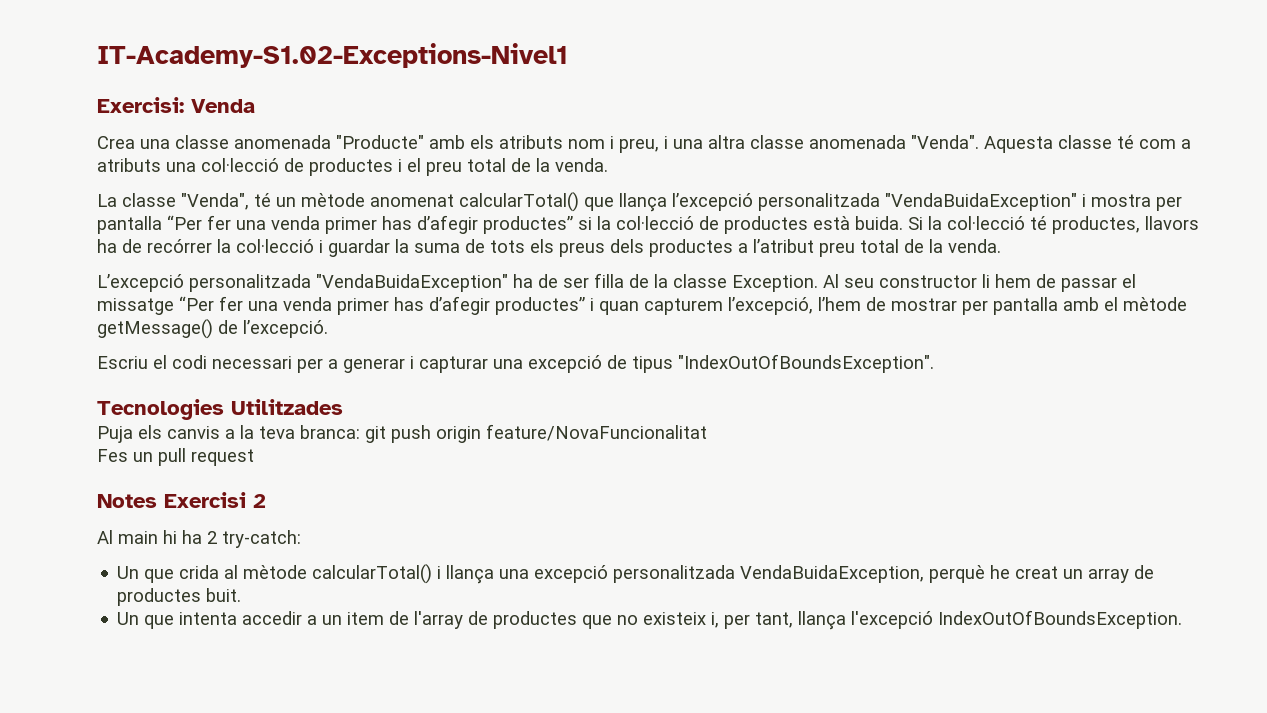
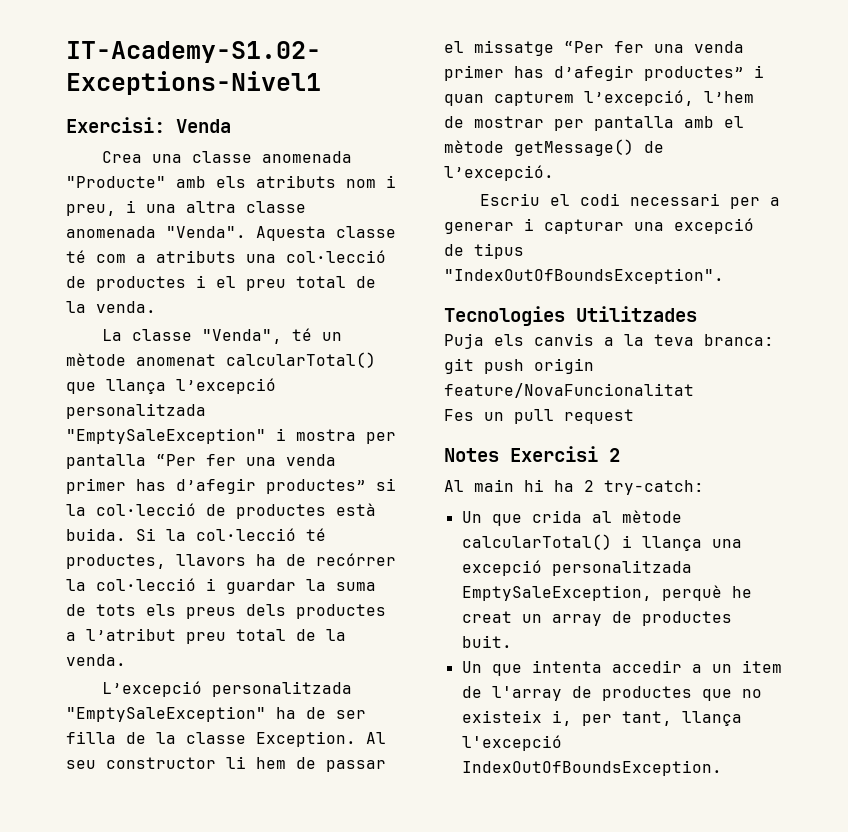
- La classe "Venda", té un mètode anomenat calcularTotal() que llança l’excepció personalitzada "VendaBuidaException" i mostra per pantalla “Per fer una venda primer has d’afegir productes” si la col·lecció de productes està buida.
+ La classe "Venda", té un mètode anomenat calcularTotal() que llança l’excepció personalitzada "EmptySaleException" i mostra per pantalla “Per fer una venda primer has d’afegir productes” si la col·lecció de productes està buida.
- L’excepció personalitzada "VendaBuidaException" ha de ser filla de la classe Exception.
+ L’excepció personalitzada "EmptySaleException" ha de ser filla de la classe Exception.
- Un que crida al mètode calcularTotal() i llança una excepció personalitzada VendaBuidaException, perquè he creat un array de productes buit.
+ Un que crida al mètode calcularTotal() i llança una excepció personalitzada EmptySaleException, perquè he creat un array de productes buit.

